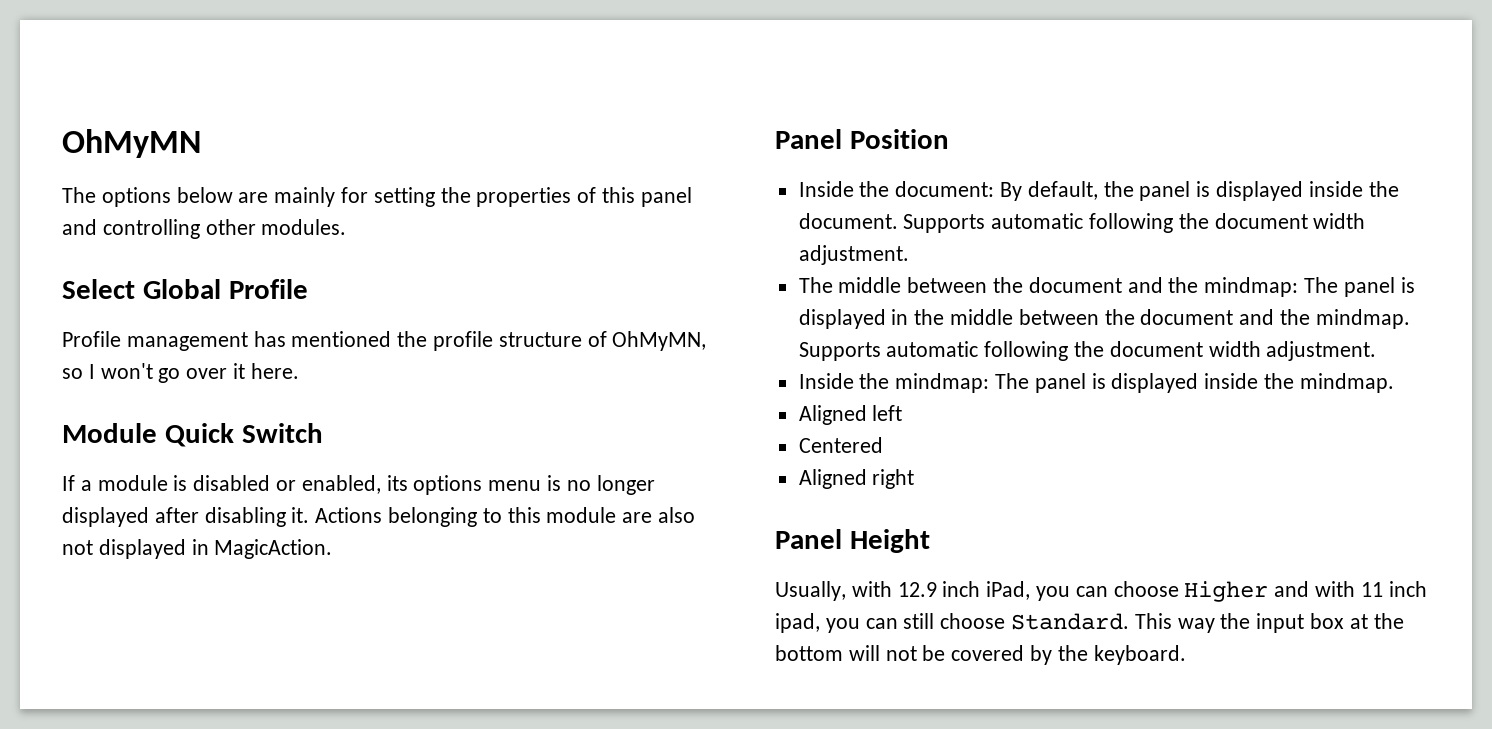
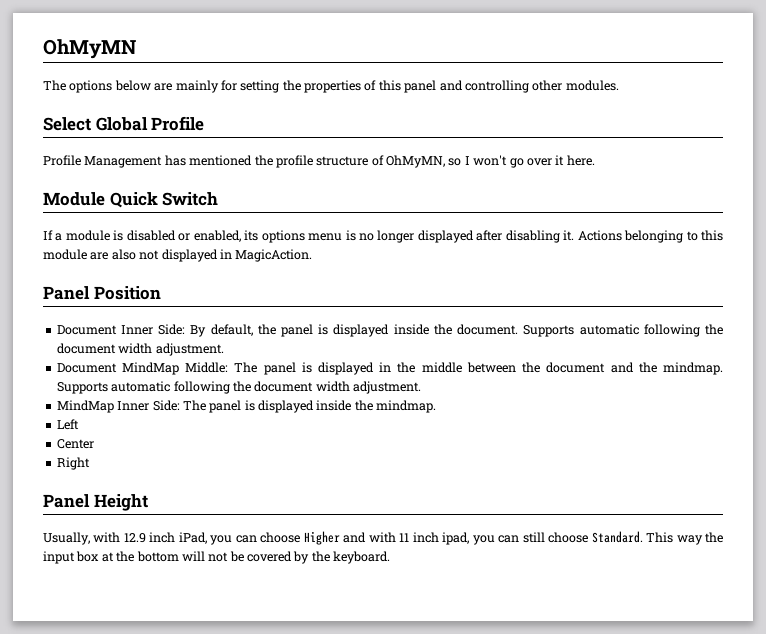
- Profile management has mentioned the profile structure of OhMyMN, so I won't go over it here.
+ Profile Management has mentioned the profile structure of OhMyMN, so I won't go over it here.
- Inside the document: By default, the panel is displayed inside the document.
+ Document Inner Side: By default, the panel is displayed inside the document.
- The middle between the document and the mindmap: The panel is displayed in the middle between the document and the mindmap.
+ Document MindMap Middle: The panel is displayed in the middle between the document and the mindmap.
- Inside the mindmap: The panel is displayed inside the mindmap.
+ MindMap Inner Side: The panel is displayed inside the mindmap.
- Aligned left
- Centered
- Aligned right
+ Left
+ Center
+ Right

